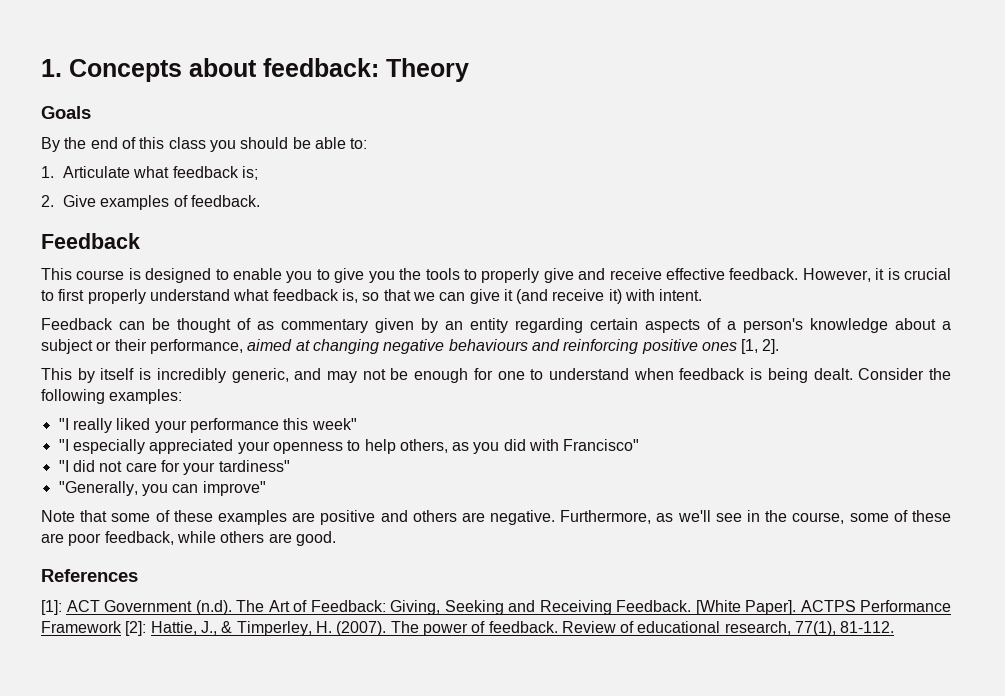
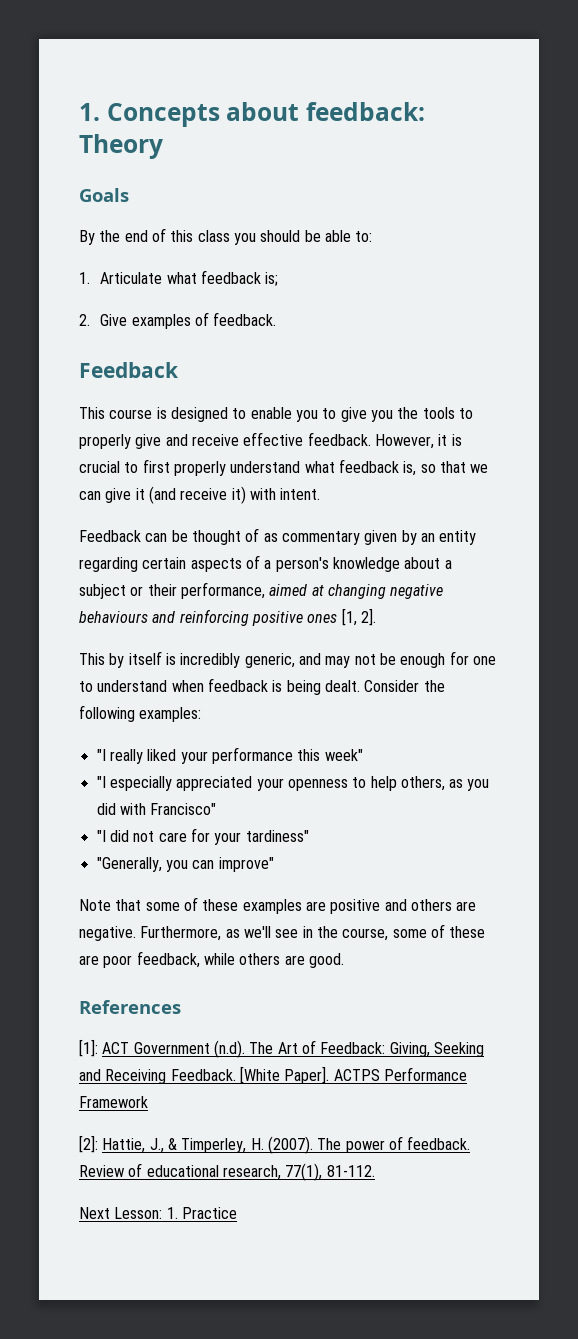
- ACTPS Performance Framework [2]: Hattie, J., & Timperley, H. (2007).
+ ACTPS Performance Framework
+ [2]: Hattie, J., & Timperley, H. (2007).
+ Next Lesson: 1. Practice

